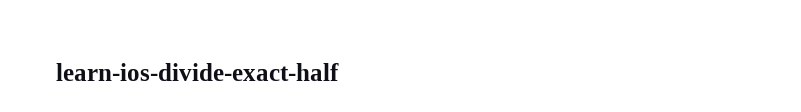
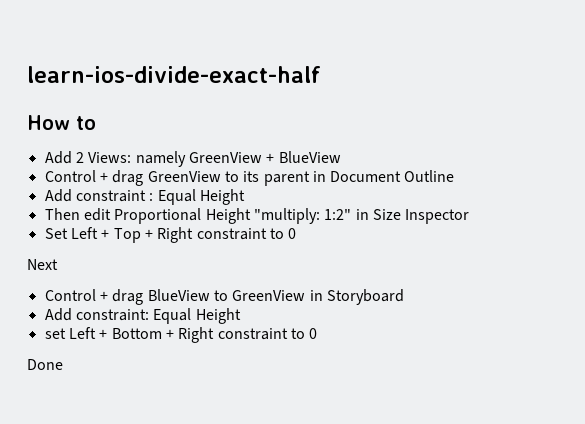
+ How to
+ Add 2 Views: namely GreenView + BlueView
+ Control + drag GreenView to its parent in Document Outline
+ Add constraint : Equal Height
+ Then edit Proportional Height "multiply: 1:2" in Size Inspector
+ Set Left + Top + Right constraint to 0
+ Next
+ Control + drag BlueView to GreenView in Storyboard
+ Add constraint: Equal Height
+ set Left + Bottom + Right constraint to 0
+ Done

